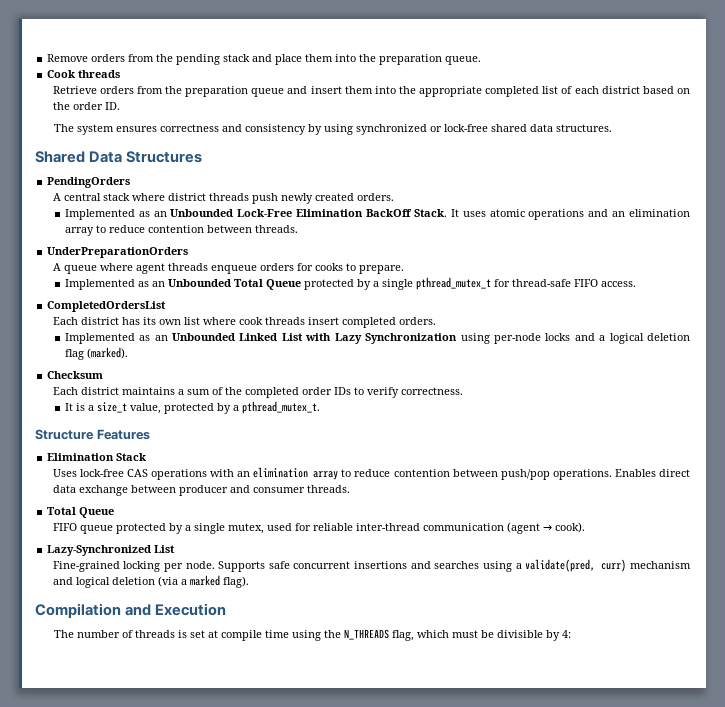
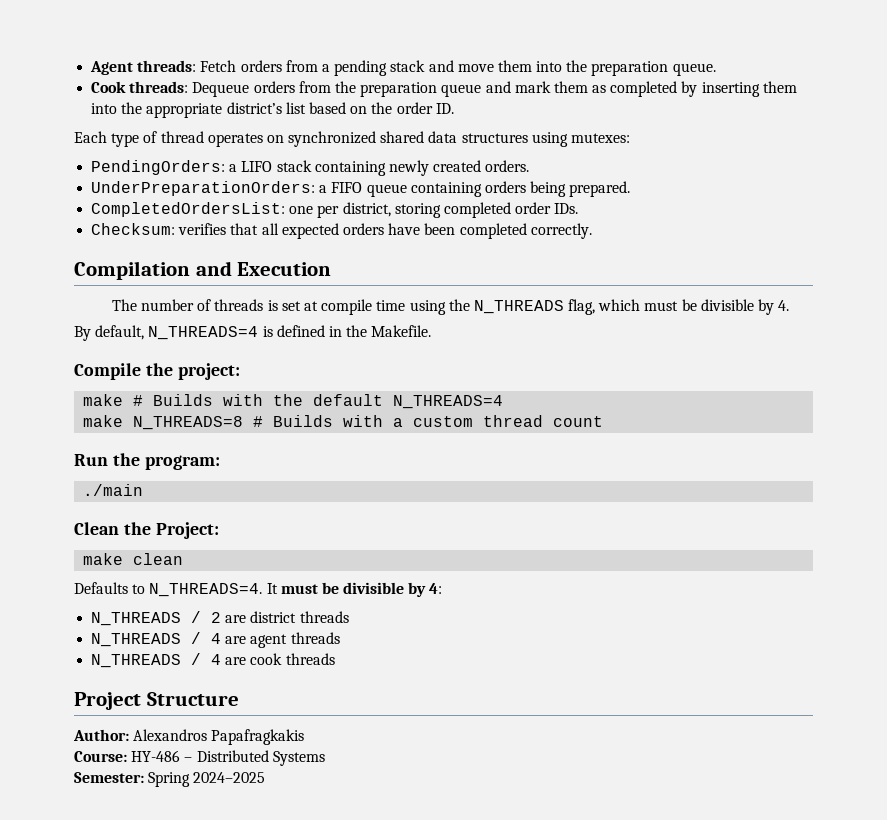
- Remove orders from the pending stack and place them into the preparation queue.
+ Agent threads: Fetch orders from a pending stack and move them into the preparation queue.
- Cook threads
- Retrieve orders from the preparation queue and insert them into the appropriate completed list of each district based on the order ID.
+ Cook threads: Dequeue orders from the preparation queue and mark them as completed by inserting them into the appropriate district’s list based on the order ID.
- The system ensures correctness and consistency by using synchronized or lock-free shared data structures.
- Shared Data Structures
- PendingOrders
- A central stack where district threads push newly created orders.
- Implemented as an Unbounded Lock-Free Elimination BackOff Stack. It uses atomic operations and an elimination array to reduce contention between threads.
- UnderPreparationOrders
- A queue where agent threads enqueue orders for cooks to prepare.
- Implemented as an Unbounded Total Queue protected by a single pthread_mutex_t for thread-safe FIFO access.
- CompletedOrdersList
- Each district has its own list where cook threads insert completed orders.
- Implemented as an Unbounded Linked List with Lazy Synchronization using per-node locks and a logical deletion flag (marked).
- Checksum
- Each district maintains a sum of the completed order IDs to verify correctness.
- It is a size_t value, protected by a pthread_mutex_t.
- Structure Features
- Elimination Stack
- Uses lock-free CAS operations with an elimination array to reduce contention between push/pop operations. Enables direct data exchange between producer and consumer threads.
- Total Queue
- FIFO queue protected by a single mutex, used for reliable inter-thread communication (agent → cook).
- Lazy-Synchronized List
- Fine-grained locking per node. Supports safe concurrent insertions and searches using a validate(pred, curr) mechanism and logical deletion (via a marked flag).
+ Each type of thread operates on synchronized shared data structures using mutexes:
+ PendingOrders: a LIFO stack containing newly created orders.
+ UnderPreparationOrders: a FIFO queue containing orders being prepared.
+ CompletedOrdersList: one per district, storing completed order IDs.
+ Checksum: verifies that all expected orders have been completed correctly.
- The number of threads is set at compile time using the N_THREADS flag, which must be divisible by 4:
+ The number of threads is set at compile time using the N_THREADS flag, which must be divisible by 4.
+ By default, N_THREADS=4 is defined in the Makefile.
+ Compile the project:
+ make # Builds with the default N_THREADS=4
+ make N_THREADS=8 # Builds with a custom thread count
+ Run the program:
+ ./main
+ Clean the Project:
+ make clean
+ Defaults to N_THREADS=4. It must be divisible by 4:
+ N_THREADS / 2 are district threads
+ N_THREADS / 4 are agent threads
+ N_THREADS / 4 are cook threads
+ Project Structure
+ Author: Alexandros Papafragkakis
+ Course: HY-486 – Distributed Systems
+ Semester: Spring 2024–2025

